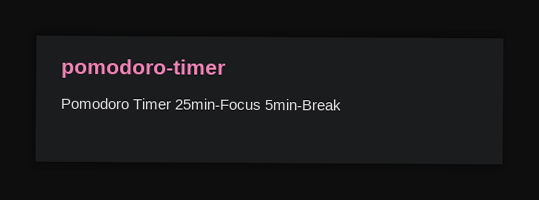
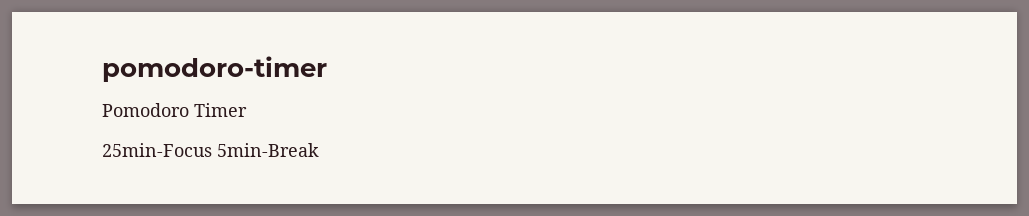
- Pomodoro Timer 25min-Focus 5min-Break
+ Pomodoro Timer
+ 25min-Focus 5min-Break

